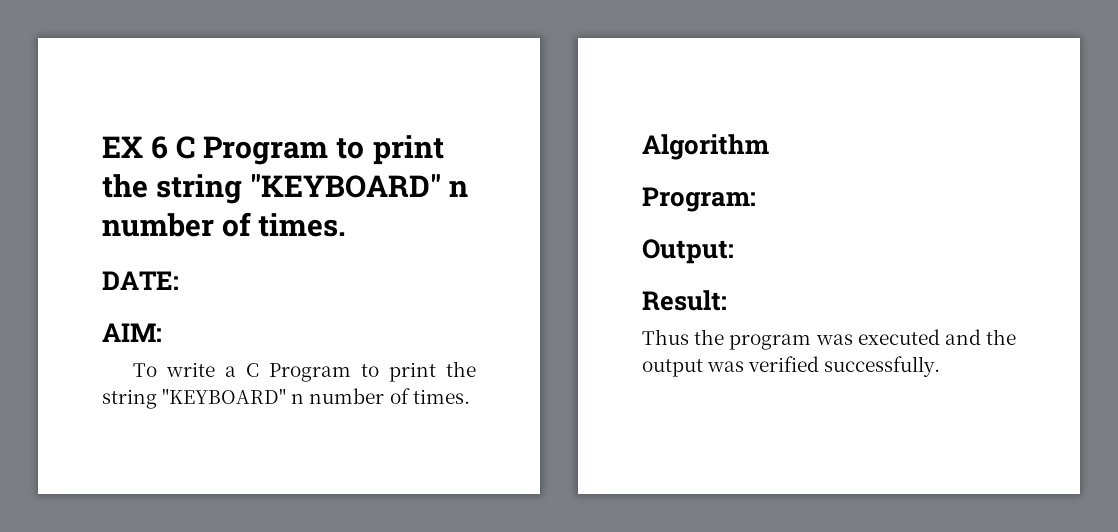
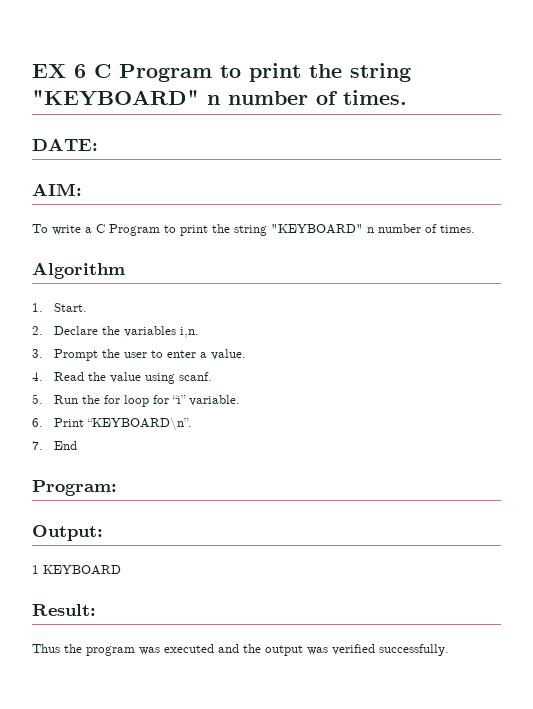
+ 1. Start.
+ 2. Declare the variables i,n.
+ 3. Prompt the user to enter a value.
+ 4. Read the value using scanf.
+ 5. Run the for loop for “i” variable.
+ 6. Print “KEYBOARD\n”.
+ 7. End
+ 1 KEYBOARD

